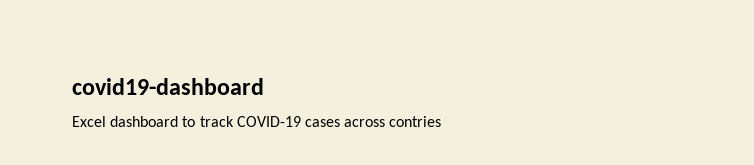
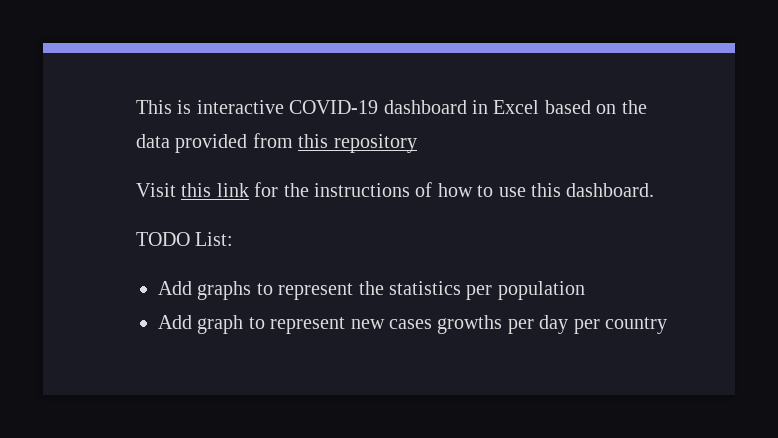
- covid19-dashboard
- Excel dashboard to track COVID-19 cases across contries
+ This is interactive COVID-19 dashboard in Excel based on the data provided from this repository
+ Visit this link for the instructions of how to use this dashboard.
+ TODO List:
+ Add graphs to represent the statistics per population
+ Add graph to represent new cases growths per day per country

